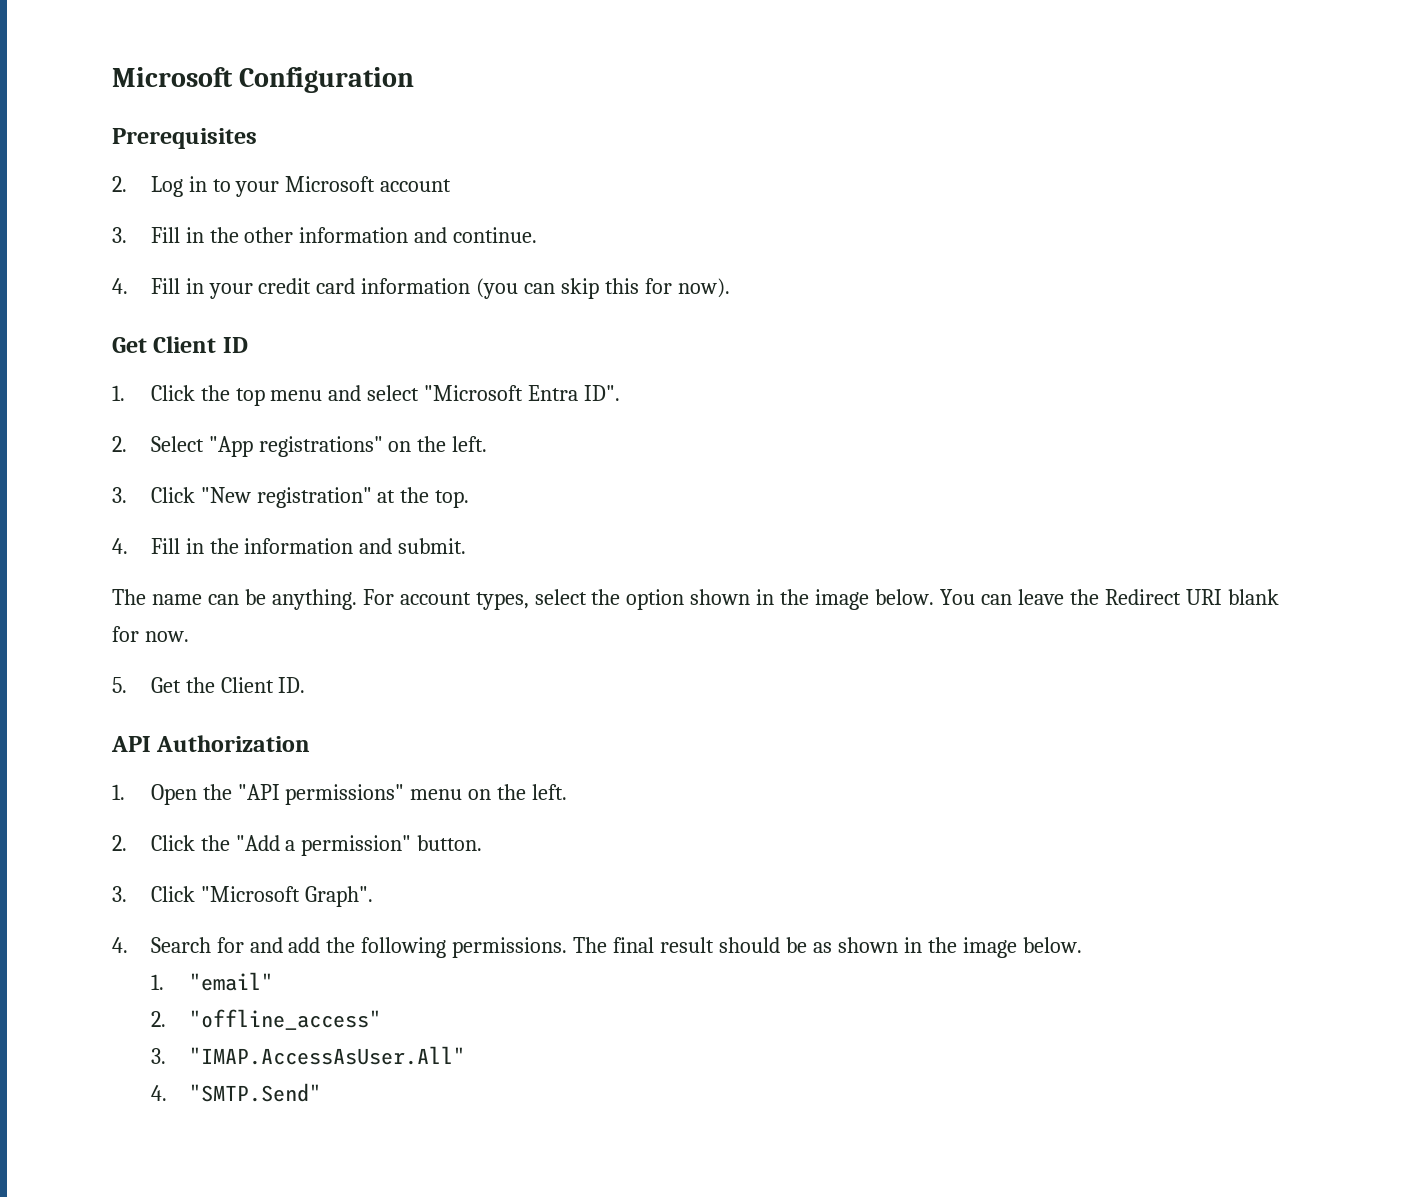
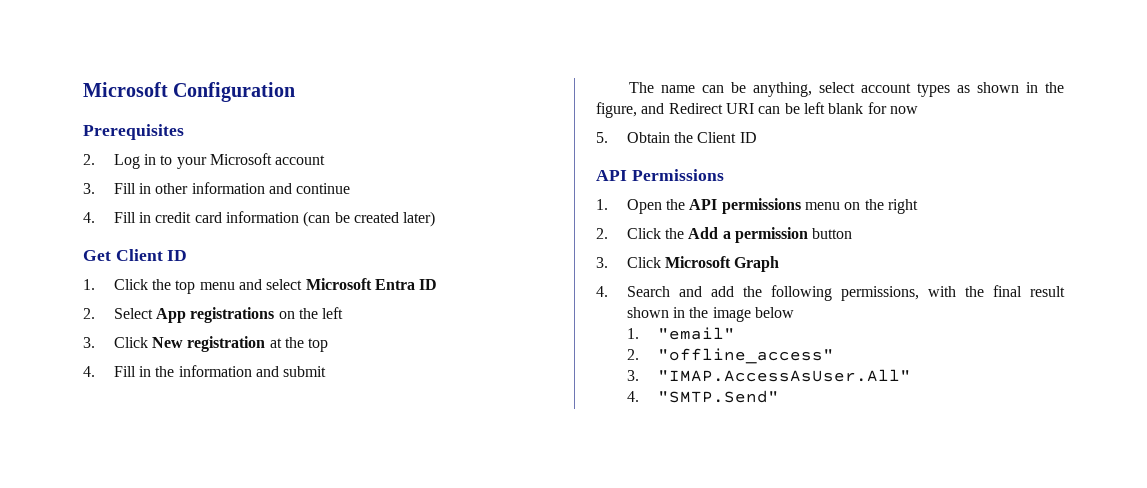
- 3. Fill in the other information and continue.
- 4. Fill in your credit card information (you can skip this for now).
+ 3. Fill in other information and continue
+ 4. Fill in credit card information (can be created later)
- 1. Click the top menu and select "Microsoft Entra ID".
+ 1. Click the top menu and select Microsoft Entra ID
- 2. Select "App registrations" on the left.
- 3. Click "New registration" at the top.
+ 2. Select App registrations on the left
+ 3. Click New registration at the top
- 4. Fill in the information and submit.
+ 4. Fill in the information and submit
- The name can be anything. For account types, select the option shown in the image below. You can leave the Redirect URI blank for now.
- 5. Get the Client ID.
- API Authorization
- 1. Open the "API permissions" menu on the left.
- 2. Click the "Add a permission" button.
- 3. Click "Microsoft Graph".
- 4. Search for and add the following permissions. The final result should be as shown in the image below.
+ The name can be anything, select account types as shown in the figure, and Redirect URI can be left blank for now
+ 5. Obtain the Client ID
+ API Permissions
+ 1. Open the API permissions menu on the right
+ 2. Click the Add a permission button
+ 3. Click Microsoft Graph
+ 4. Search and add the following permissions, with the final result shown in the image below

